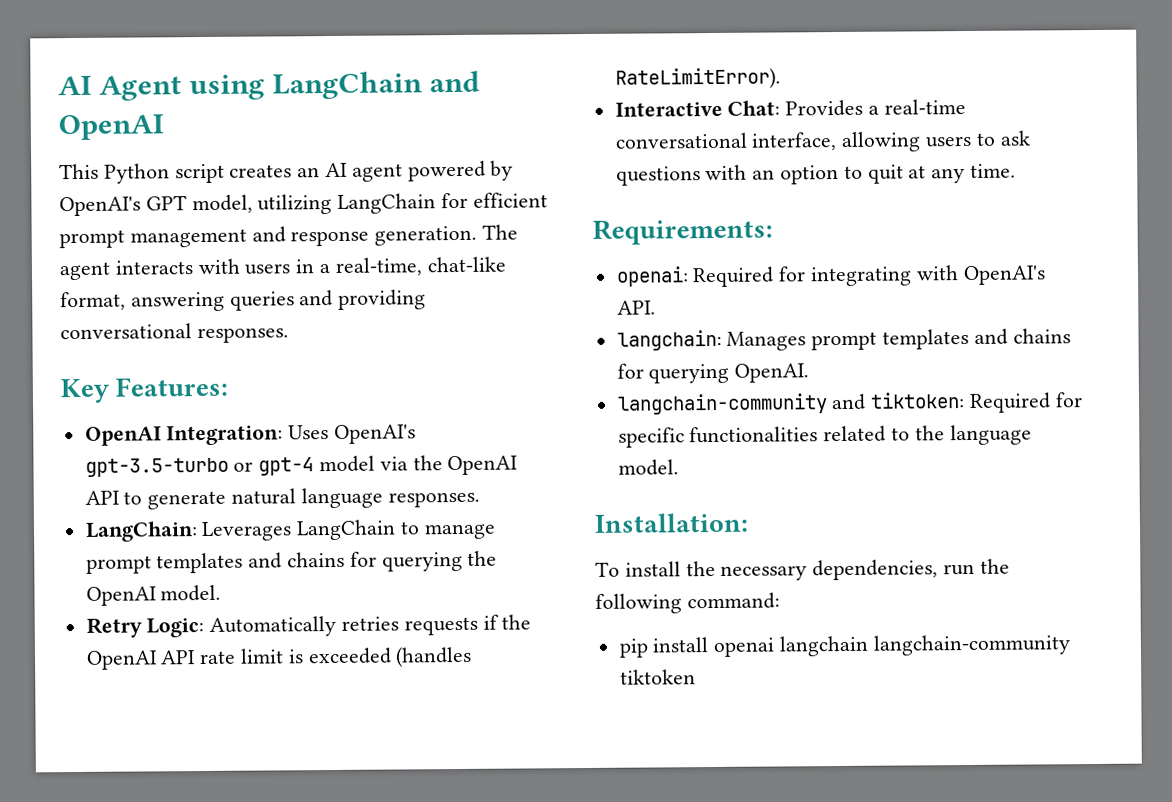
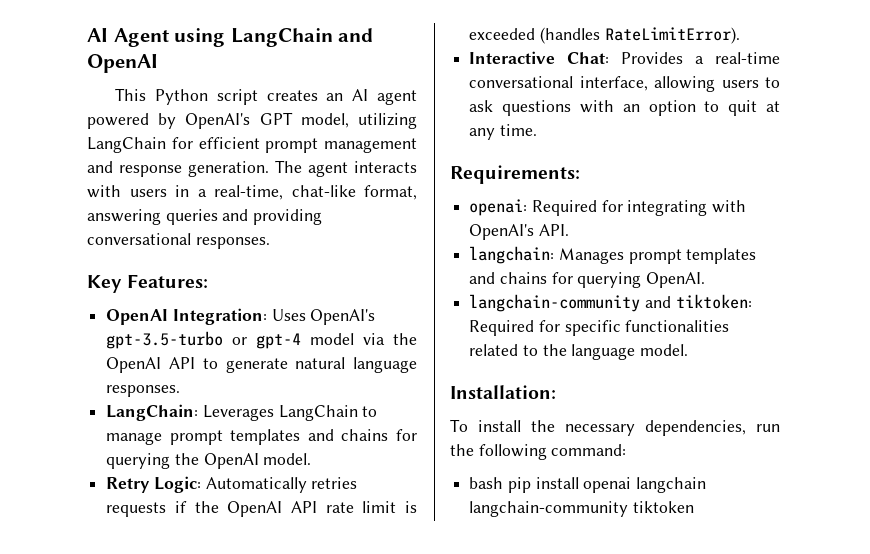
- pip install openai langchain langchain-community tiktoken
+ bash pip install openai langchain langchain-community tiktoken

